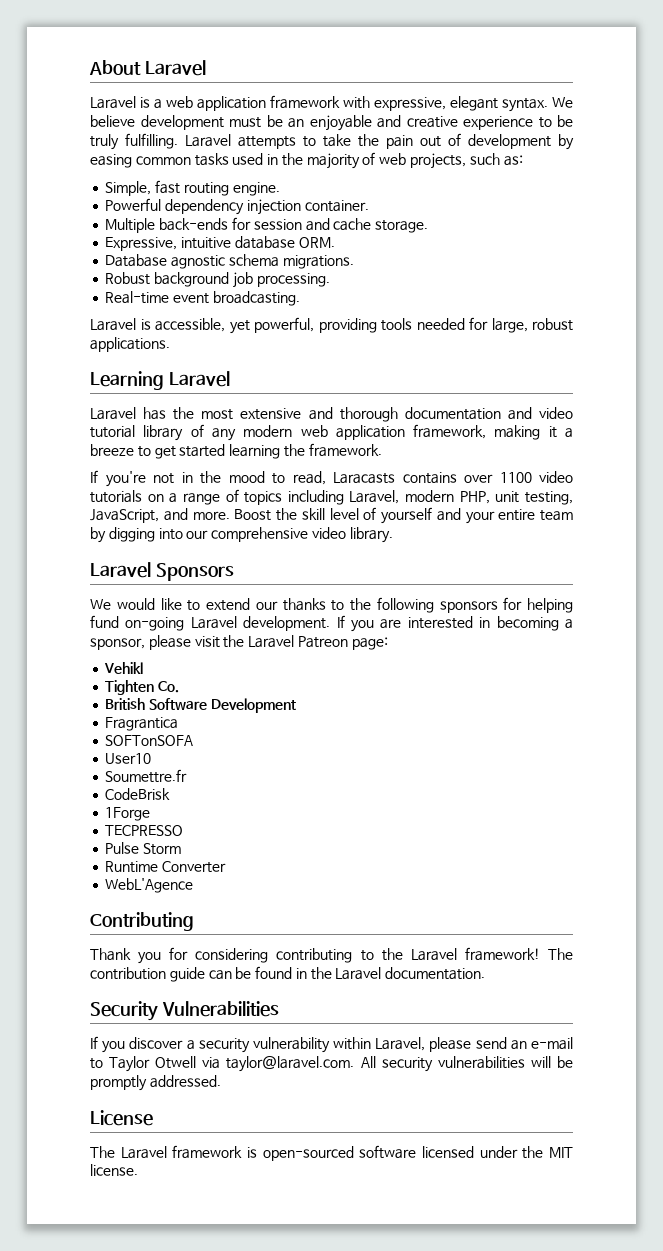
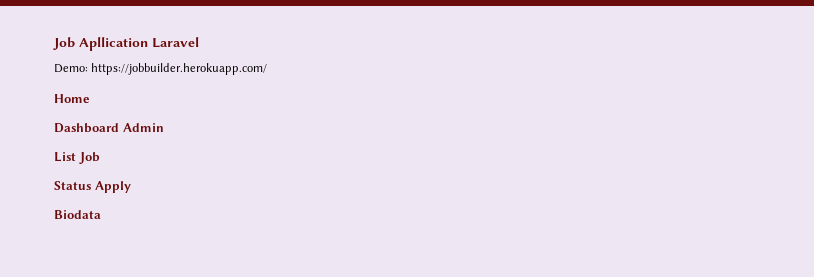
- About Laravel
- Laravel is a web application framework with expressive, elegant syntax. We believe development must be an enjoyable and creative experience to be truly fulfilling. Laravel attempts to take the pain out of development by easing common tasks used in the majority of web projects, such as:
- Simple, fast routing engine.
- Powerful dependency injection container.
- Multiple back-ends for session and cache storage.
- Expressive, intuitive database ORM.
- Database agnostic schema migrations.
- Robust background job processing.
- Real-time event broadcasting.
- Laravel is accessible, yet powerful, providing tools needed for large, robust applications.
- Learning Laravel
- Laravel has the most extensive and thorough documentation and video tutorial library of any modern web application framework, making it a breeze to get started learning the framework.
- If you're not in the mood to read, Laracasts contains over 1100 video tutorials on a range of topics including Laravel, modern PHP, unit testing, JavaScript, and more. Boost the skill level of yourself and your entire team by digging into our comprehensive video library.
- Laravel Sponsors
- We would like to extend our thanks to the following sponsors for helping fund on-going Laravel development. If you are interested in becoming a sponsor, please visit the Laravel Patreon page:
- Vehikl
- Tighten Co.
- British Software Development
- Fragrantica
- SOFTonSOFA
- User10
- Soumettre.fr
- CodeBrisk
- 1Forge
- TECPRESSO
- Pulse Storm
- Runtime Converter
- WebL'Agence
- Contributing
- Thank you for considering contributing to the Laravel framework! The contribution guide can be found in the Laravel documentation.
- Security Vulnerabilities
- If you discover a security vulnerability within Laravel, please send an e-mail to Taylor Otwell via taylor@laravel.com. All security vulnerabilities will be promptly addressed.
- License
- The Laravel framework is open-sourced software licensed under the MIT license.
+ Job Apllication Laravel
+ Demo: https://jobbuilder.herokuapp.com/
+ Home
+ Dashboard Admin
+ List Job
+ Status Apply
+ Biodata

